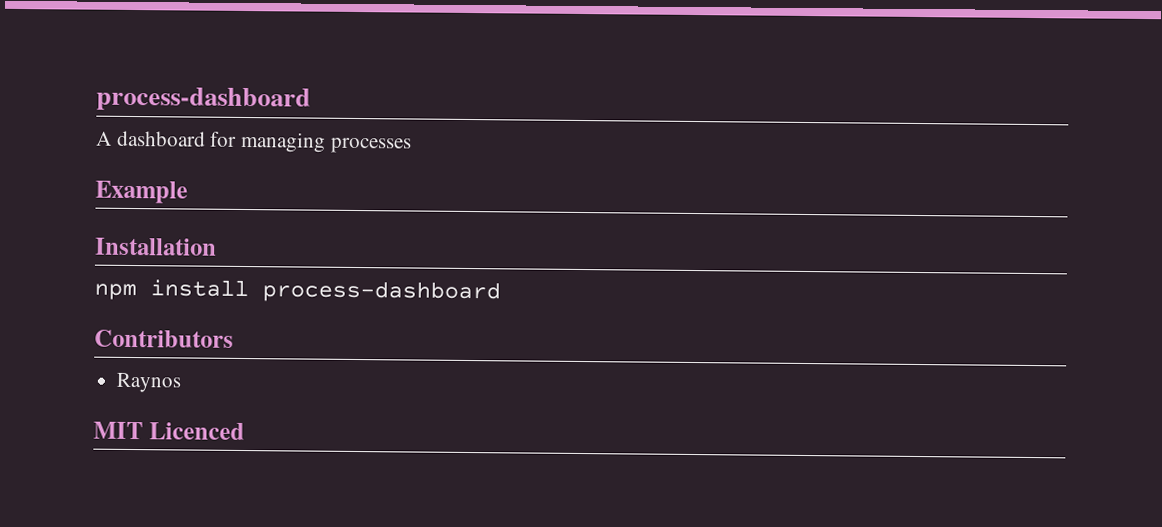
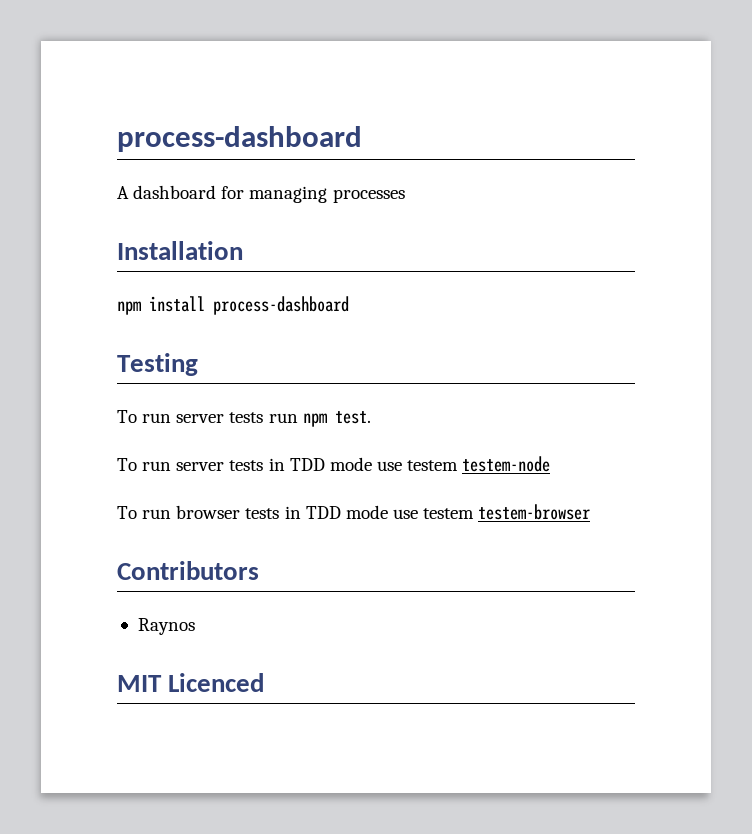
- Example
+ Testing
+ To run server tests run npm test.
+ To run server tests in TDD mode use testem testem-node
+ To run browser tests in TDD mode use testem testem-browser

